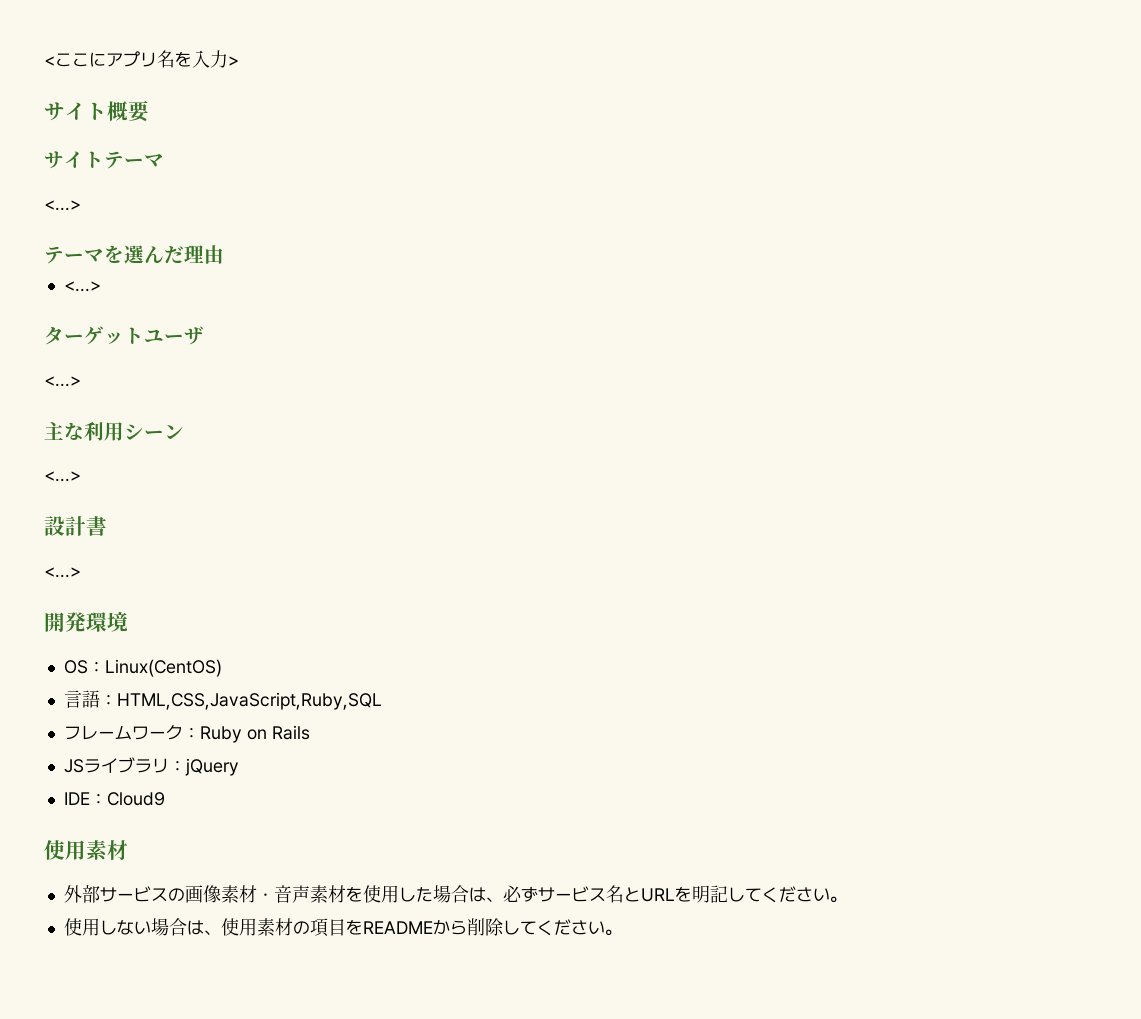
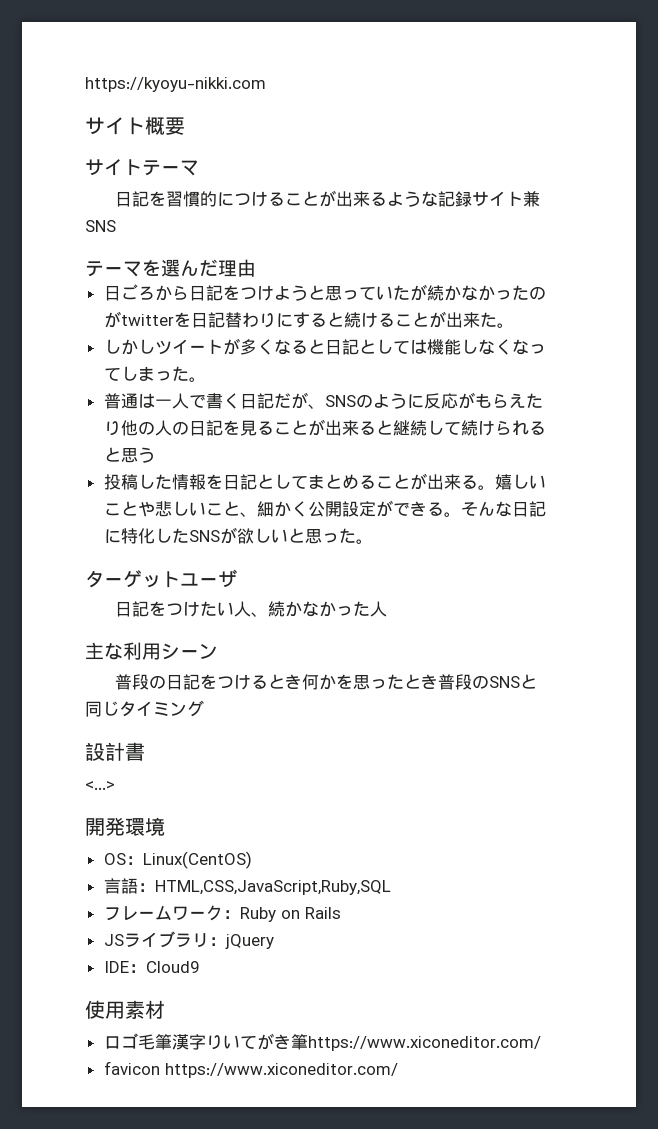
- <ここにアプリ名を入力>
+ https://kyoyu-nikki.com
  サイトテーマ
- <...>
+ 日記を習慣的につけることが出来るような記録サイト兼SNS
  テーマを選んだ理由
- <...>
+ 日ごろから日記をつけようと思っていたが続かなかったのがtwitterを日記替わりにすると続けることが出来た。
+ しかしツイートが多くなると日記としては機能しなくなってしまった。
+ 普通は一人で書く日記だが、SNSのように反応がもらえたり他の人の日記を見ることが出来ると継続して続けられると思う
+ 投稿した情報を日記としてまとめることが出来る。嬉しいことや悲しいこと、細かく公開設定ができる。そんな日記に特化したSNSが欲しいと思った。
  ターゲットユーザ
- <...>
+ 日記をつけたい人、続かなかった人
  主な利用シーン
- <...>
+ 普段の日記をつけるとき何かを思ったとき普段のSNSと同じタイミング
- 外部サービスの画像素材・音声素材を使用した場合は、必ずサービス名とURLを明記してください。
- 使用しない場合は、使用素材の項目をREADMEから削除してください。
+ ロゴ毛筆漢字りいてがき筆https://www.xiconeditor.com/
+ favicon https://www.xiconeditor.com/

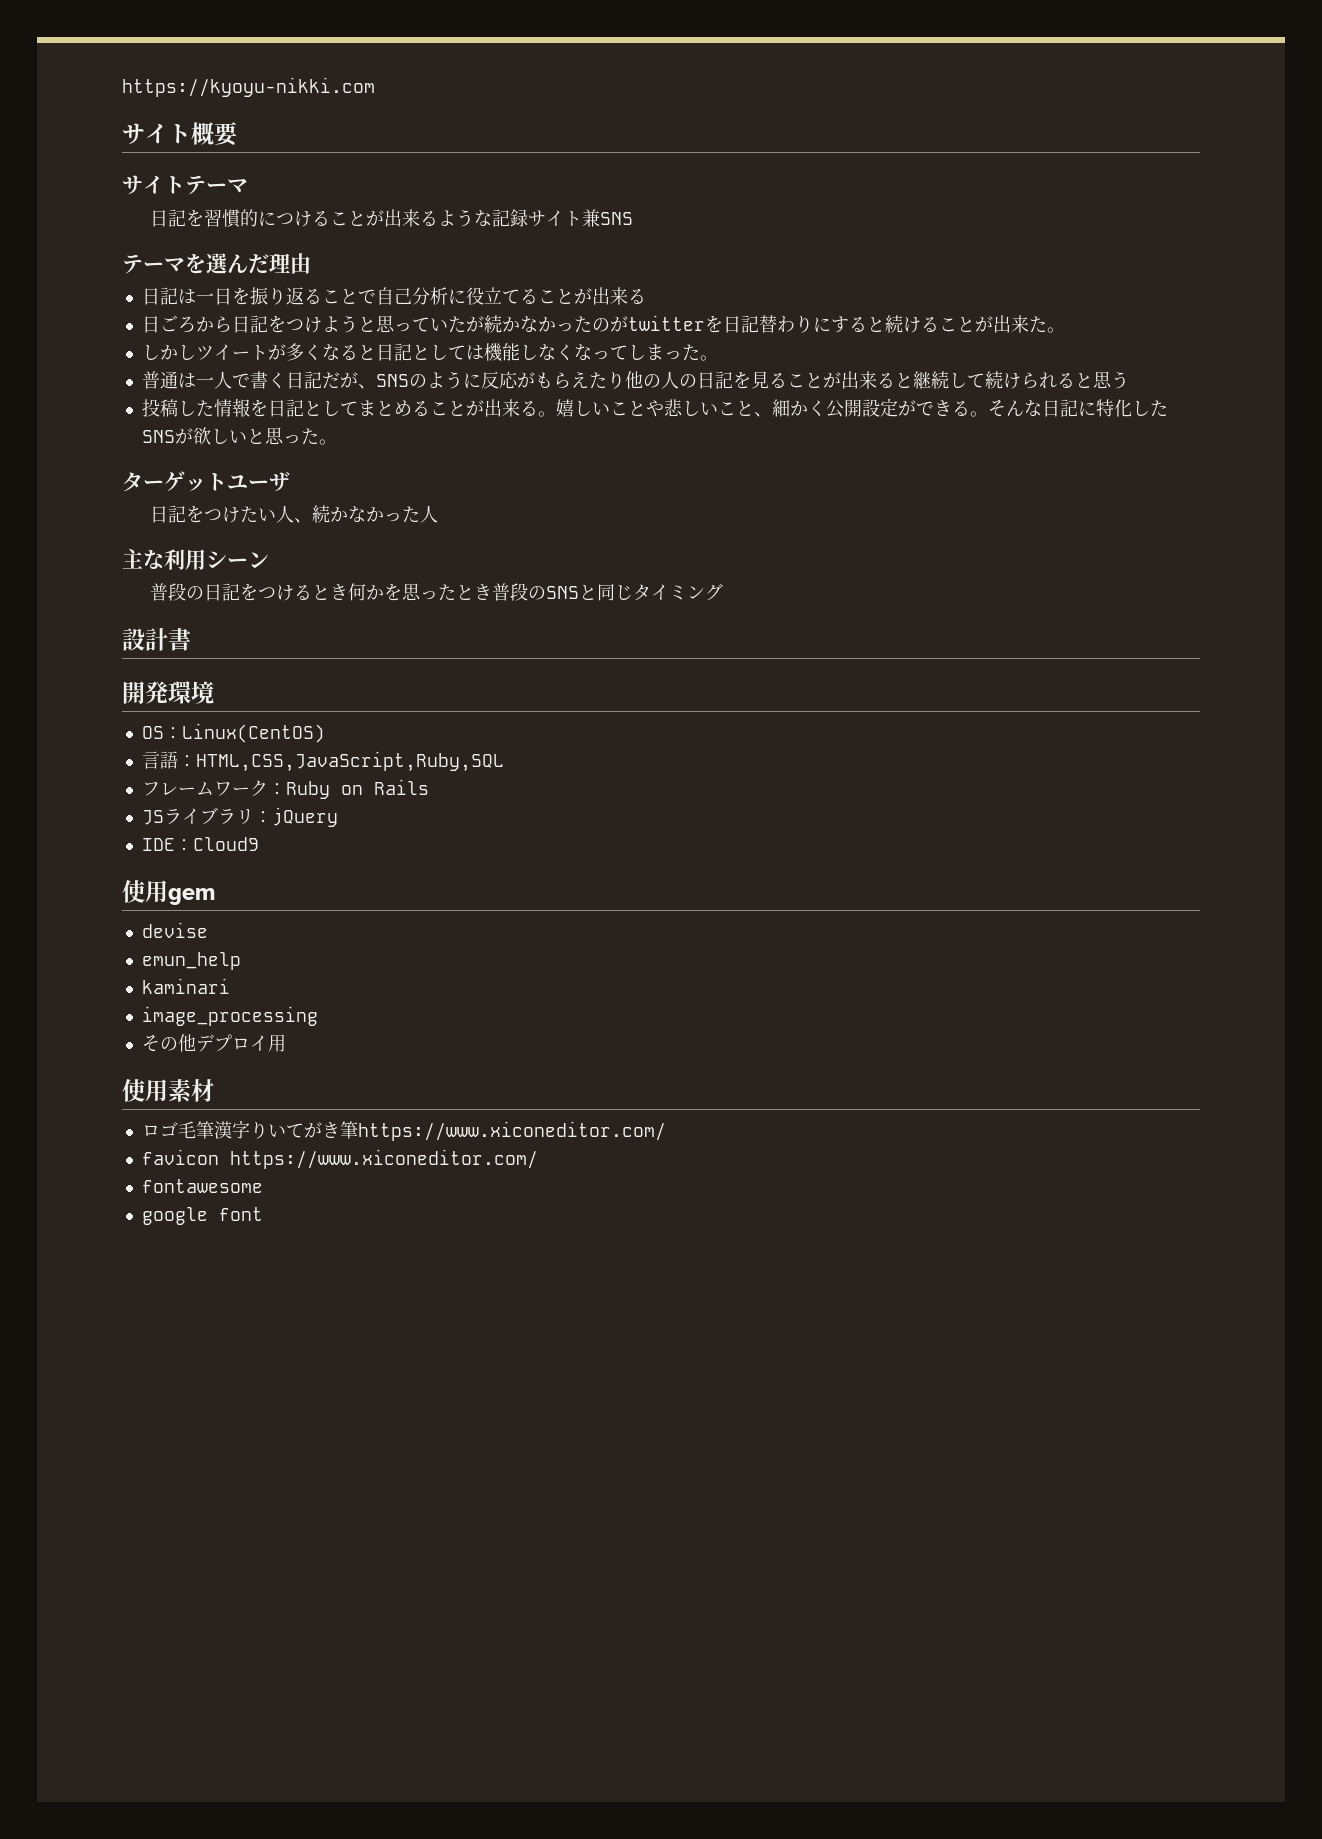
+ 日記は一日を振り返ることで自己分析に役立てることが出来る
- <...>
+ 使用gem
+ devise
+ emun_help
+ kaminari
+ image_processing
+ その他デプロイ用
+ fontawesome
+ google font

